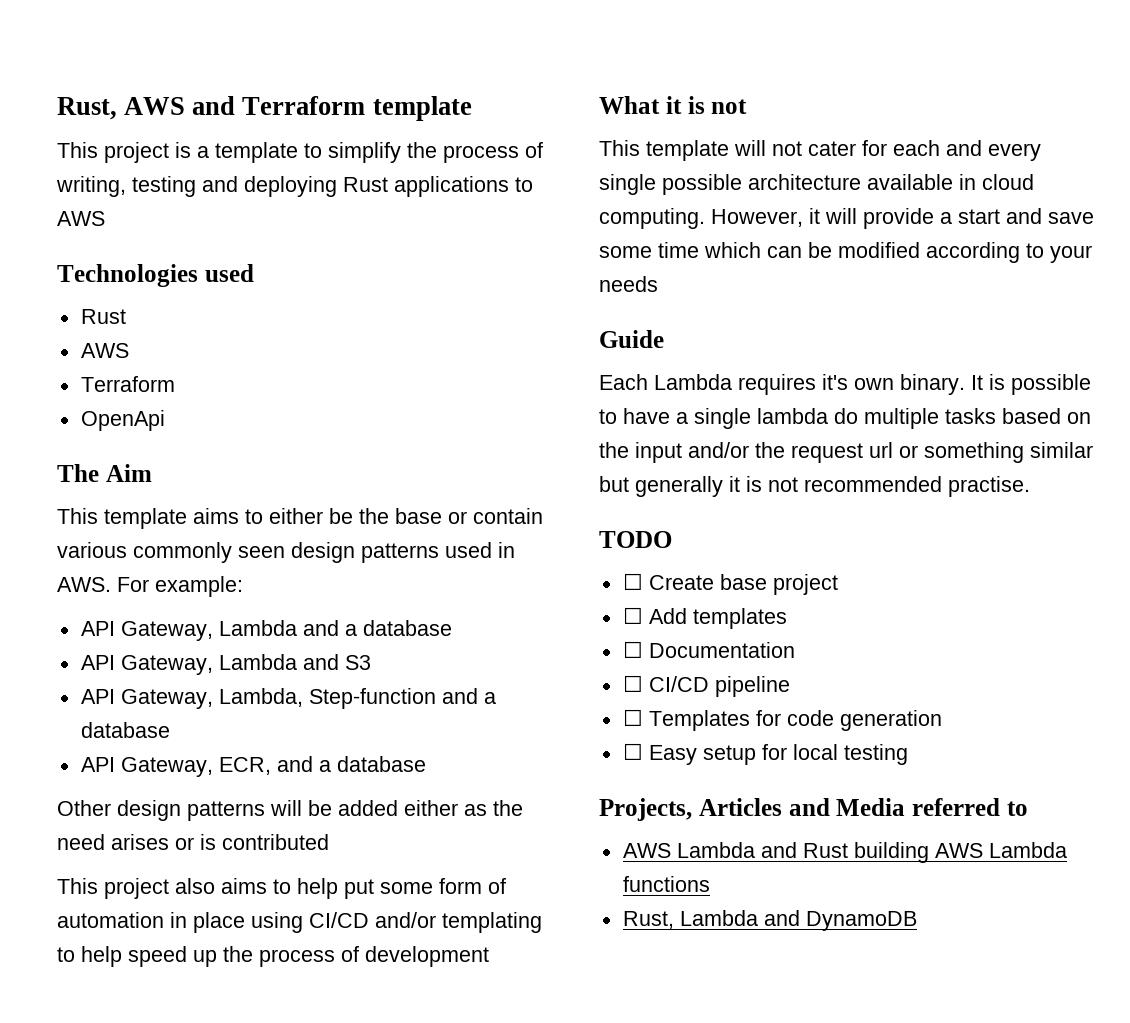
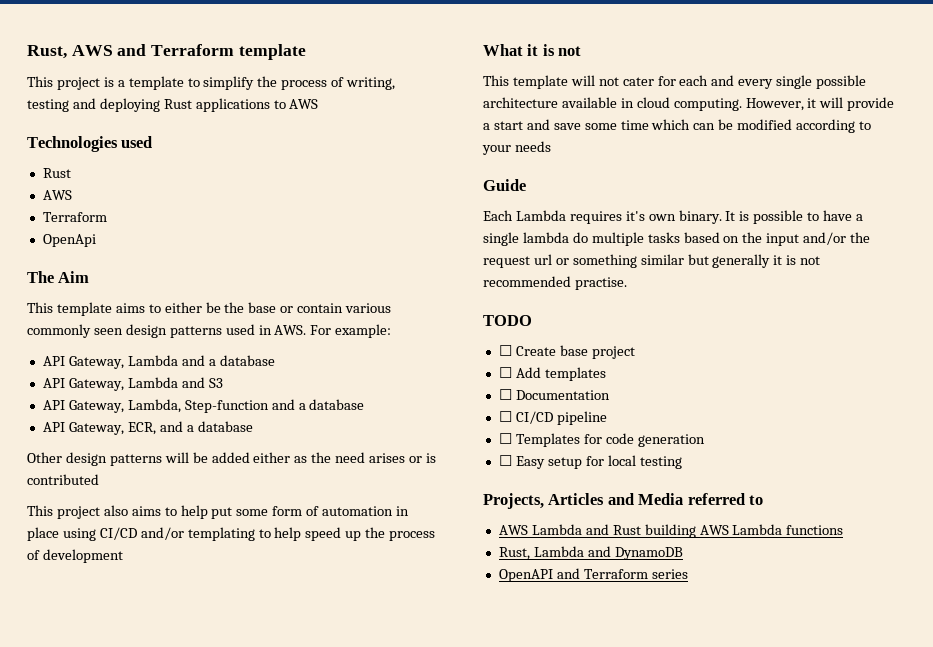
+ OpenAPI and Terraform series

